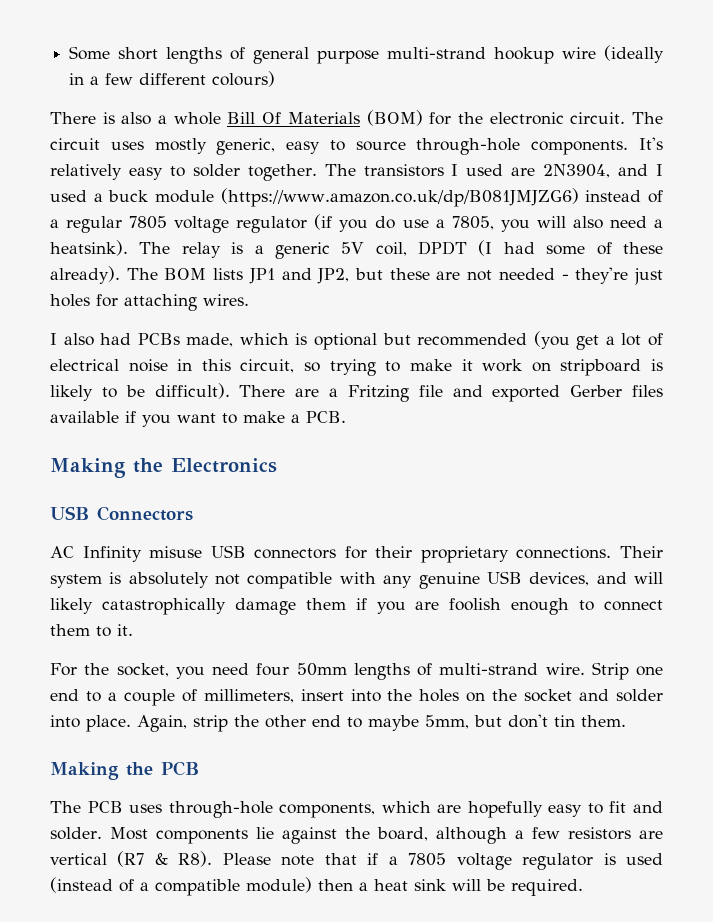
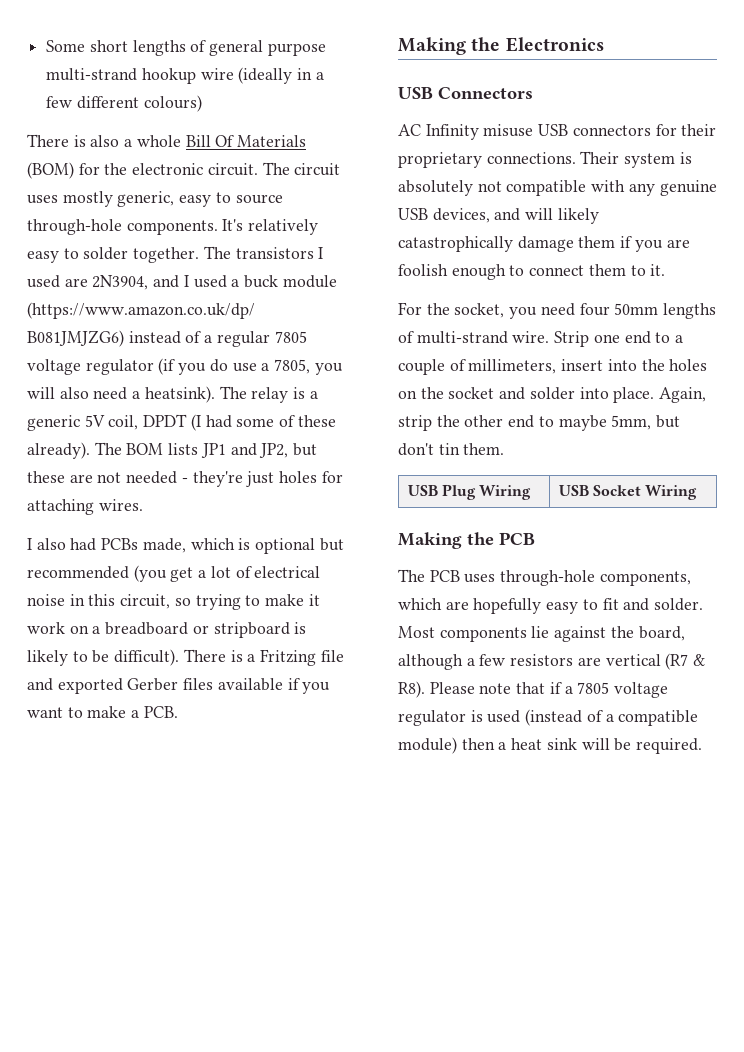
- I also had PCBs made, which is optional but recommended (you get a lot of electrical noise in this circuit, so trying to make it work on stripboard is likely to be difficult).
+ I also had PCBs made, which is optional but recommended (you get a lot of electrical noise in this circuit, so trying to make it work on a breadboard or stripboard is likely to be difficult).
- There are a Fritzing file and exported Gerber files available if you want to make a PCB.
+ There is a Fritzing file and exported Gerber files available if you want to make a PCB.
+ USB Plug Wiring | USB Socket Wiring

